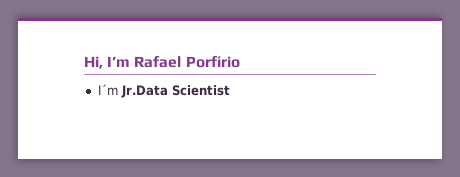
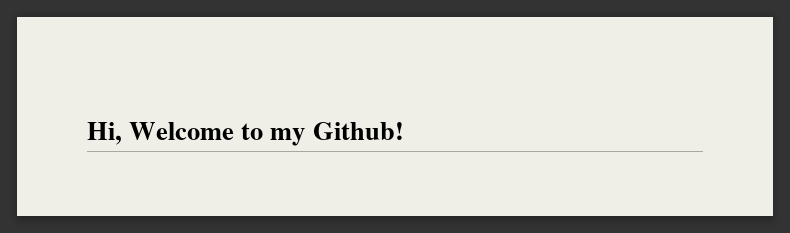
- Hi, I’m Rafael Porfírio
- I´m Jr.Data Scientist
+ Hi, Welcome to my Github!

